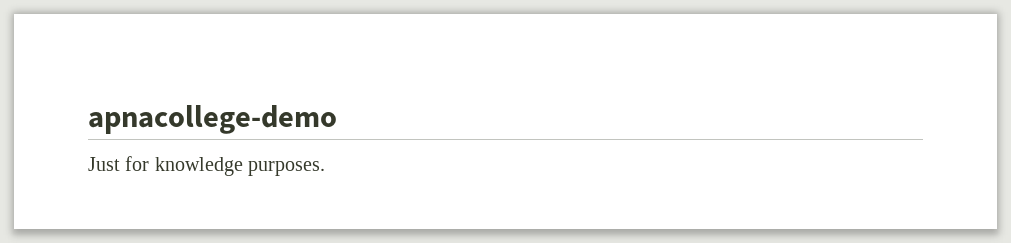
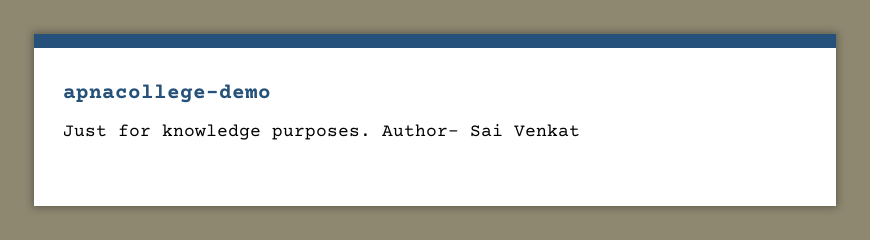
+ Author- Sai Venkat

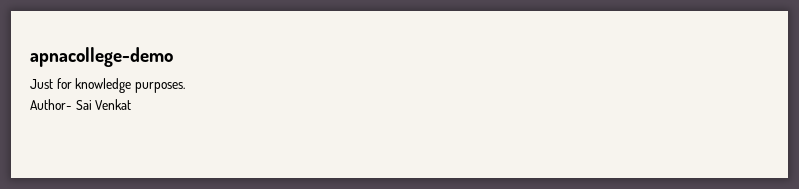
- Just for knowledge purposes. Author- Sai Venkat
+ Just for knowledge purposes.
+ Author- Sai Venkat

